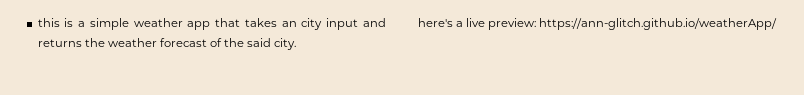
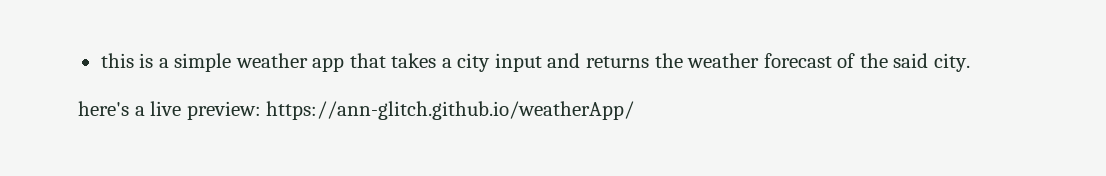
- this is a simple weather app that takes an city input and returns the weather forecast of the said city.
+ this is a simple weather app that takes a city input and returns the weather forecast of the said city.

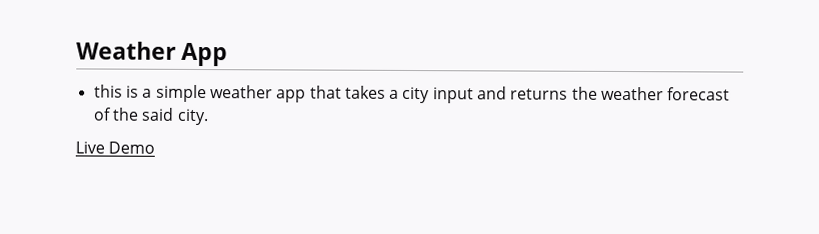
+ Weather App
- here's a live preview: https://ann-glitch.github.io/weatherApp/
+ Live Demo

